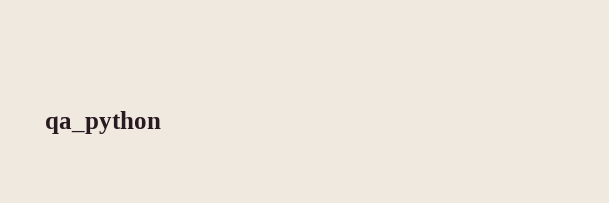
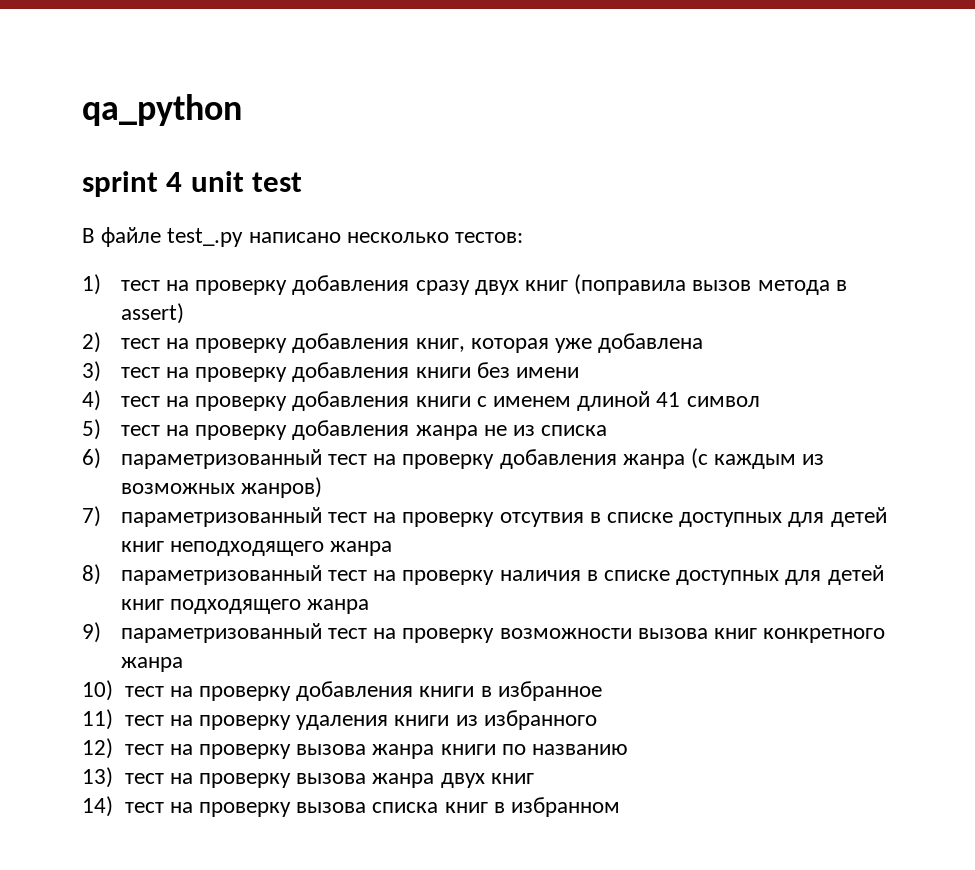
+ sprint 4 unit test
+ В файле test_.py написано несколько тестов:
+ 1) тест на проверку добавления сразу двух книг (поправила вызов метода в assert)
+ 2) тест на проверку добавления книг, которая уже добавлена
+ 3) тест на проверку добавления книги без имени
+ 4) тест на проверку добавления книги с именем длиной 41 символ
+ 5) тест на проверку добавления жанра не из списка
+ 6) параметризованный тест на проверку добавления жанра (с каждым из возможных жанров)
+ 7) параметризованный тест на проверку отсутвия в списке доступных для детей книг неподходящего жанра
+ 8) параметризованный тест на проверку наличия в списке доступных для детей книг подходящего жанра
+ 9) параметризованный тест на проверку возможности вызова книг конкретного жанра
+ 10) тест на проверку добавления книги в избранное
+ 11) тест на проверку удаления книги из избранного
+ 12) тест на проверку вызова жанра книги по названию
+ 13) тест на проверку вызова жанра двух книг
+ 14) тест на проверку вызова списка книг в избранном

